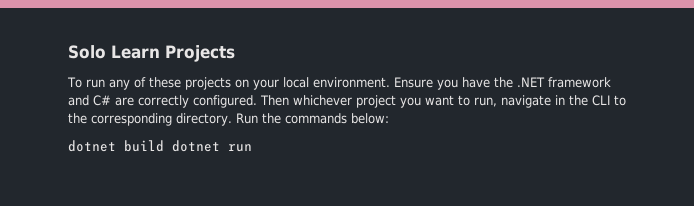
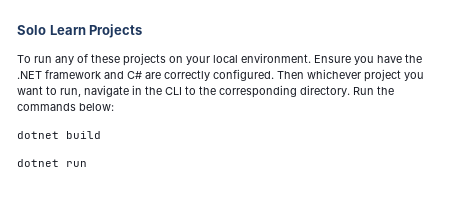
- dotnet build dotnet run
+ dotnet build
+ dotnet run

